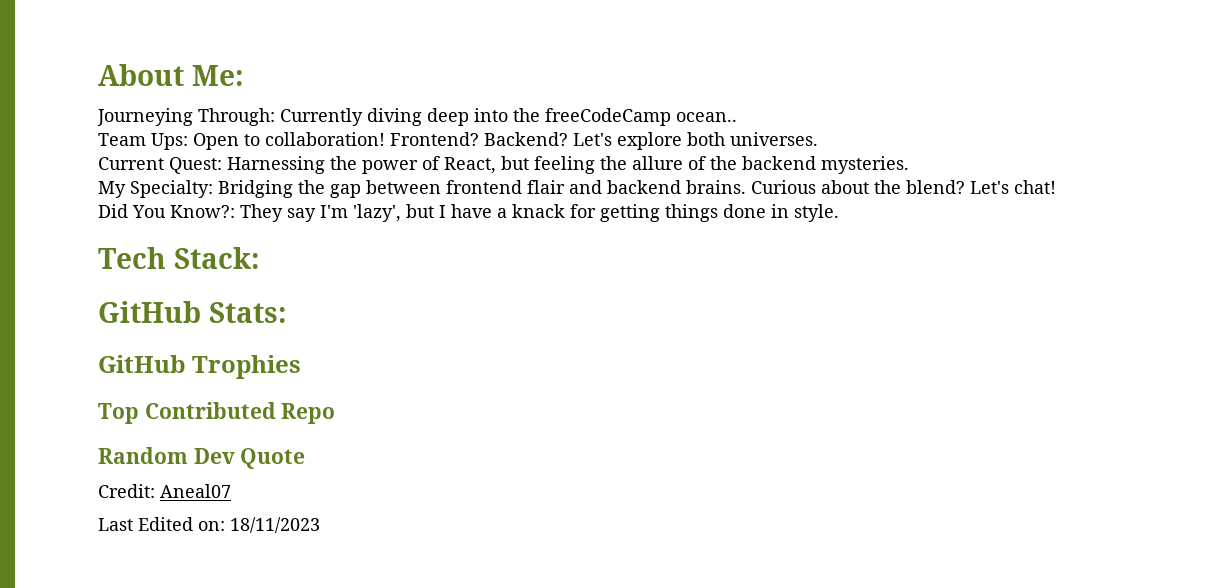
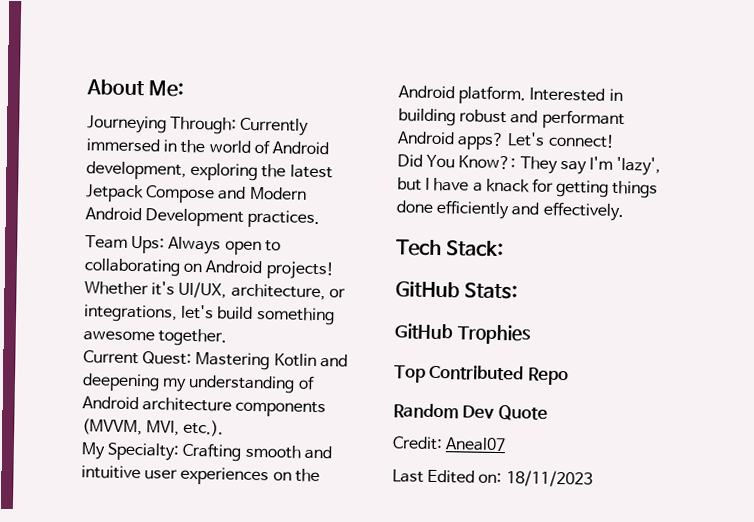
- Journeying Through: Currently diving deep into the freeCodeCamp ocean..
- Team Ups: Open to collaboration! Frontend? Backend? Let's explore both universes.
- Current Quest: Harnessing the power of React, but feeling the allure of the backend mysteries.
- My Specialty: Bridging the gap between frontend flair and backend brains. Curious about the blend? Let's chat!
+ Journeying Through: Currently immersed in the world of Android development, exploring the latest Jetpack Compose and Modern Android Development practices.
+ Team Ups: Always open to collaborating on Android projects! Whether it's UI/UX, architecture, or integrations, let's build something awesome together.
+ Current Quest: Mastering Kotlin and deepening my understanding of Android architecture components (MVVM, MVI, etc.).
+ My Specialty: Crafting smooth and intuitive user experiences on the Android platform. Interested in building robust and performant Android apps? Let's connect!
- Did You Know?: They say I'm 'lazy', but I have a knack for getting things done in style.
+ Did You Know?: They say I'm 'lazy', but I have a knack for getting things done efficiently and effectively.

